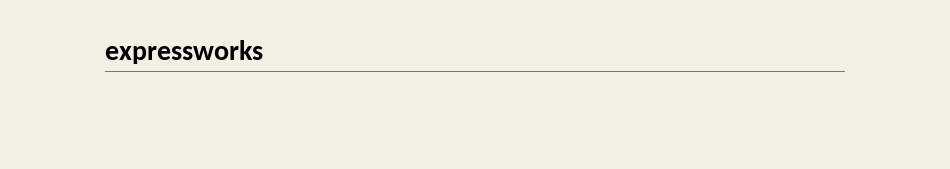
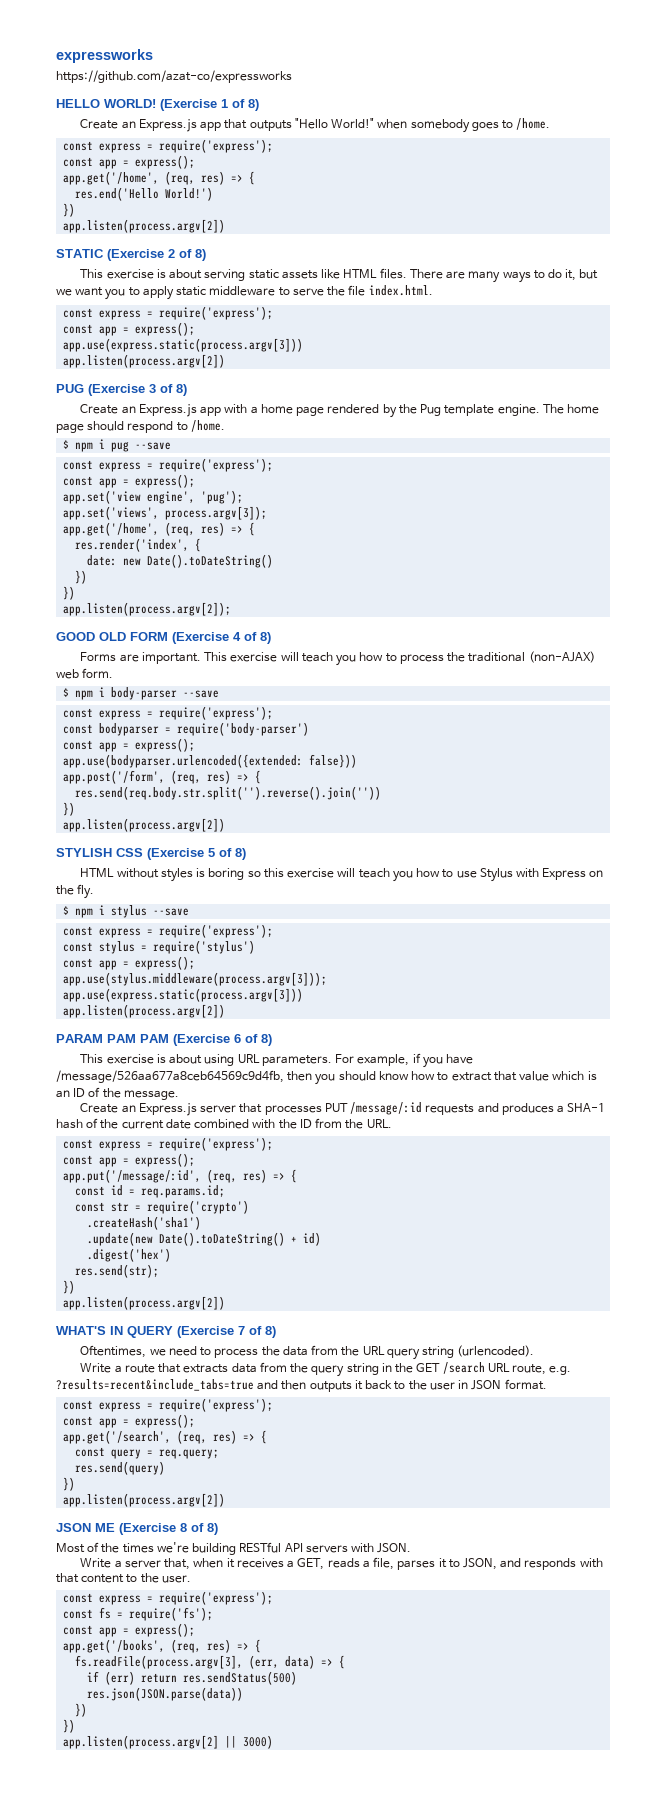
+ https://github.com/azat-co/expressworks
+ HELLO WORLD! (Exercise 1 of 8)
+ Create an Express.js app that outputs "Hello World!" when somebody goes to /home.
+ const express = require('express');
+ const app = express();
+ app.get('/home', (req, res) => {
+ res.end('Hello World!')
+ })
+ app.listen(process.argv[2])
+ STATIC (Exercise 2 of 8)
+ This exercise is about serving static assets like HTML files. There are many ways to do it, but we want you to apply static middleware to serve the file index.html.
+ const express = require('express');
+ const app = express();
+ app.use(express.static(process.argv[3]))
+ app.listen(process.argv[2])
+ PUG (Exercise 3 of 8)
+ Create an Express.js app with a home page rendered by the Pug template engine. The home page should respond to /home.
+ $ npm i pug --save
+ const express = require('express');
+ const app = express();
+ app.set('view engine', 'pug');
+ app.set('views', process.argv[3]);
+ app.get('/home', (req, res) => {
+ res.render('index', {
+ date: new Date().toDateString()
+ })
+ })
+ app.listen(process.argv[2]);
+ GOOD OLD FORM (Exercise 4 of 8)
+ Forms are important. This exercise will teach you how to process the traditional (non-AJAX) web form.
+ $ npm i body-parser --save
+ const express = require('express');
+ const bodyparser = require('body-parser')
+ const app = express();
+ app.use(bodyparser.urlencoded({extended: false}))
+ app.post('/form', (req, res) => {
+ res.send(req.body.str.split('').reverse().join(''))
+ })
+ app.listen(process.argv[2])
+ STYLISH CSS (Exercise 5 of 8)
+ HTML without styles is boring so this exercise will teach you how to use Stylus with Express on the fly.
+ $ npm i stylus --save
+ const express = require('express');
+ const stylus = require('stylus')
+ const app = express();
+ app.use(stylus.middleware(process.argv[3]));
+ app.use(express.static(process.argv[3]))
+ app.listen(process.argv[2])
+ PARAM PAM PAM (Exercise 6 of 8)
+ This exercise is about using URL parameters. For example, if you have /message/526aa677a8ceb64569c9d4fb, then you should know how to extract that value which is an ID of the message.
+ Create an Express.js server that processes PUT /message/:id requests and produces a SHA-1 hash of the current date combined with the ID from the URL.
+ const express = require('express');
+ const app = express();
+ app.put('/message/:id', (req, res) => {
+ const id = req.params.id;
+ const str = require('crypto')
+ .createHash('sha1')
+ .update(new Date().toDateString() + id)
+ .digest('hex')
+ res.send(str);
+ })
+ app.listen(process.argv[2])
+ WHAT'S IN QUERY (Exercise 7 of 8)
+ Oftentimes, we need to process the data from the URL query string (urlencoded).
+ Write a route that extracts data from the query string in the GET /search URL route, e.g. ?results=recent&include_tabs=true and then outputs it back to the user in JSON format.
+ const express = require('express');
+ const app = express();
+ app.get('/search', (req, res) => {
+ const query = req.query;
+ res.send(query)
+ })
+ app.listen(process.argv[2])
+ JSON ME (Exercise 8 of 8)
+ Most of the times we're building RESTful API servers with JSON.
+ Write a server that, when it receives a GET, reads a file, parses it to JSON, and responds with that content to the user.
+ const express = require('express');
+ const fs = require('fs');
+ const app = express();
+ app.get('/books', (req, res) => {
+ fs.readFile(process.argv[3], (err, data) => {
+ if (err) return res.sendStatus(500)
+ res.json(JSON.parse(data))
+ })
+ })
+ app.listen(process.argv[2] || 3000)

